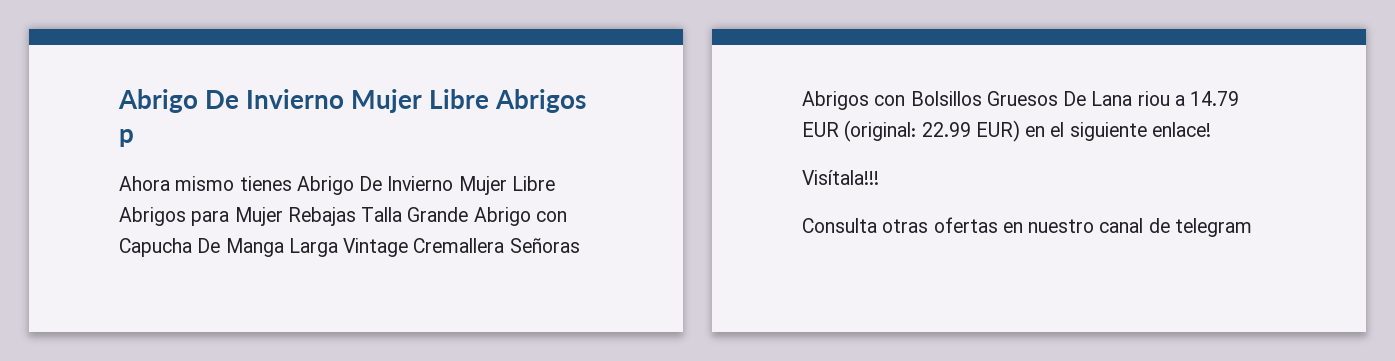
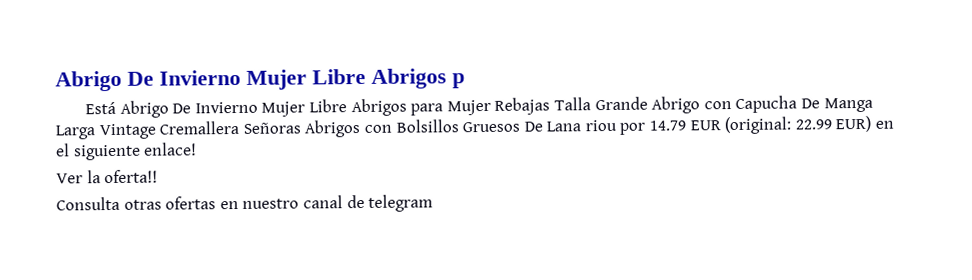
- Ahora mismo tienes Abrigo De Invierno Mujer Libre Abrigos para Mujer Rebajas Talla Grande Abrigo con Capucha De Manga Larga Vintage Cremallera Señoras Abrigos con Bolsillos Gruesos De Lana riou a 14.79 EUR (original: 22.99 EUR) en el siguiente enlace!
+ Está Abrigo De Invierno Mujer Libre Abrigos para Mujer Rebajas Talla Grande Abrigo con Capucha De Manga Larga Vintage Cremallera Señoras Abrigos con Bolsillos Gruesos De Lana riou por 14.79 EUR (original: 22.99 EUR) en el siguiente enlace!
- Visítala!!!
+ Ver la oferta!!

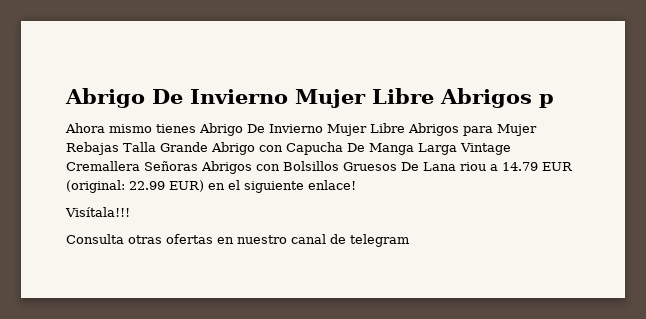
- Está Abrigo De Invierno Mujer Libre Abrigos para Mujer Rebajas Talla Grande Abrigo con Capucha De Manga Larga Vintage Cremallera Señoras Abrigos con Bolsillos Gruesos De Lana riou por 14.79 EUR (original: 22.99 EUR) en el siguiente enlace!
+ Ahora mismo tienes Abrigo De Invierno Mujer Libre Abrigos para Mujer Rebajas Talla Grande Abrigo con Capucha De Manga Larga Vintage Cremallera Señoras Abrigos con Bolsillos Gruesos De Lana riou a 14.79 EUR (original: 22.99 EUR) en el siguiente enlace!
- Ver la oferta!!
+ Visítala!!!

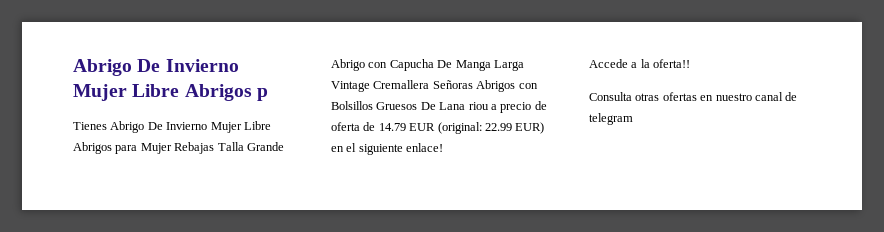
- Ahora mismo tienes Abrigo De Invierno Mujer Libre Abrigos para Mujer Rebajas Talla Grande Abrigo con Capucha De Manga Larga Vintage Cremallera Señoras Abrigos con Bolsillos Gruesos De Lana riou a 14.79 EUR (original: 22.99 EUR) en el siguiente enlace!
+ Tienes Abrigo De Invierno Mujer Libre Abrigos para Mujer Rebajas Talla Grande Abrigo con Capucha De Manga Larga Vintage Cremallera Señoras Abrigos con Bolsillos Gruesos De Lana riou a precio de oferta de 14.79 EUR (original: 22.99 EUR) en el siguiente enlace!
- Visítala!!!
+ Accede a la oferta!!

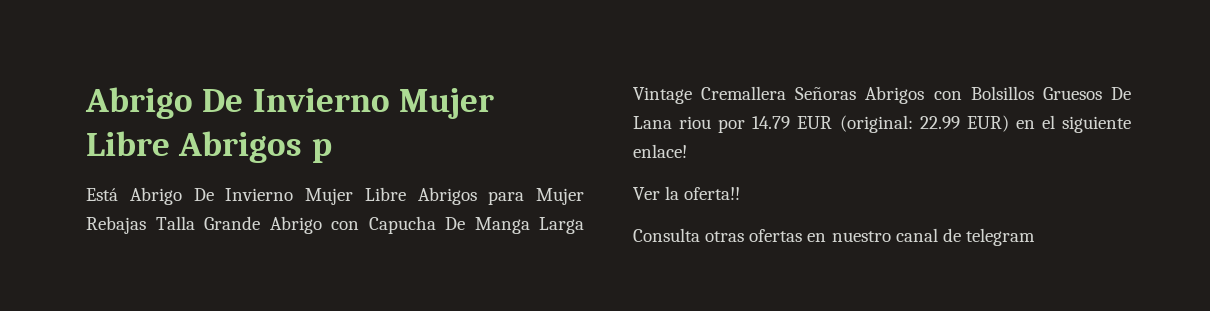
- Tienes Abrigo De Invierno Mujer Libre Abrigos para Mujer Rebajas Talla Grande Abrigo con Capucha De Manga Larga Vintage Cremallera Señoras Abrigos con Bolsillos Gruesos De Lana riou a precio de oferta de 14.79 EUR (original: 22.99 EUR) en el siguiente enlace!
+ Está Abrigo De Invierno Mujer Libre Abrigos para Mujer Rebajas Talla Grande Abrigo con Capucha De Manga Larga Vintage Cremallera Señoras Abrigos con Bolsillos Gruesos De Lana riou por 14.79 EUR (original: 22.99 EUR) en el siguiente enlace!
- Accede a la oferta!!
+ Ver la oferta!!

